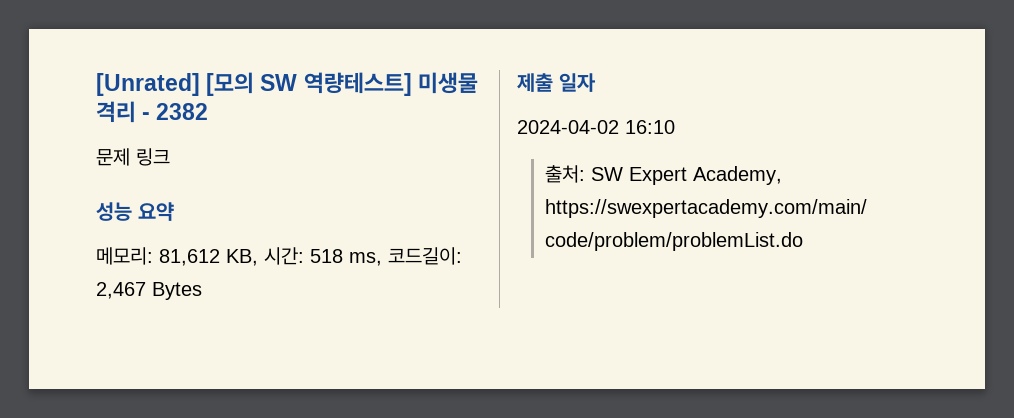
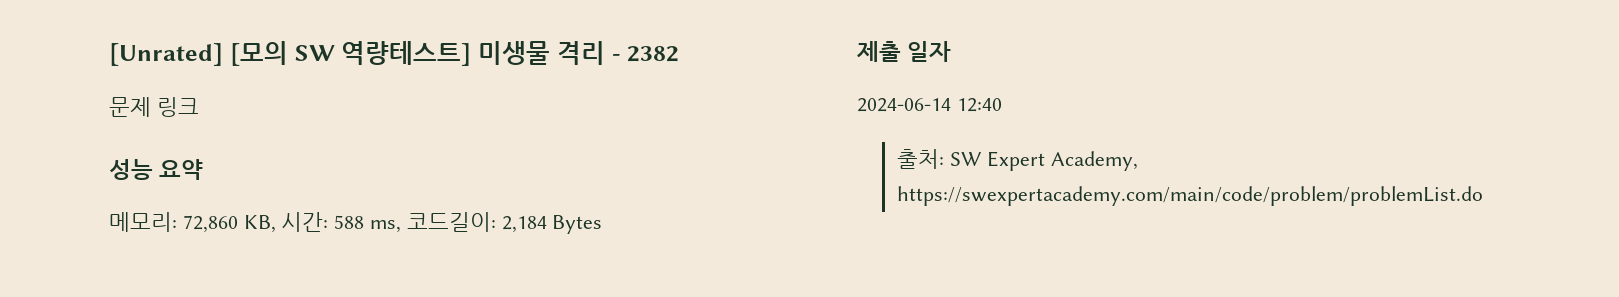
- 메모리: 81,612 KB, 시간: 518 ms, 코드길이: 2,467 Bytes
+ 메모리: 72,860 KB, 시간: 588 ms, 코드길이: 2,184 Bytes
- 2024-04-02 16:10
+ 2024-06-14 12:40

